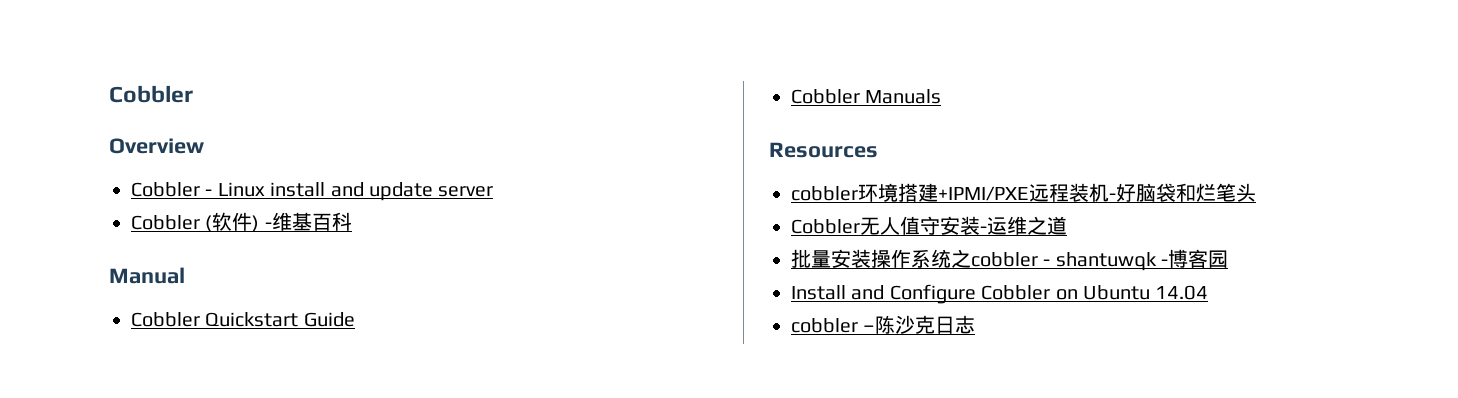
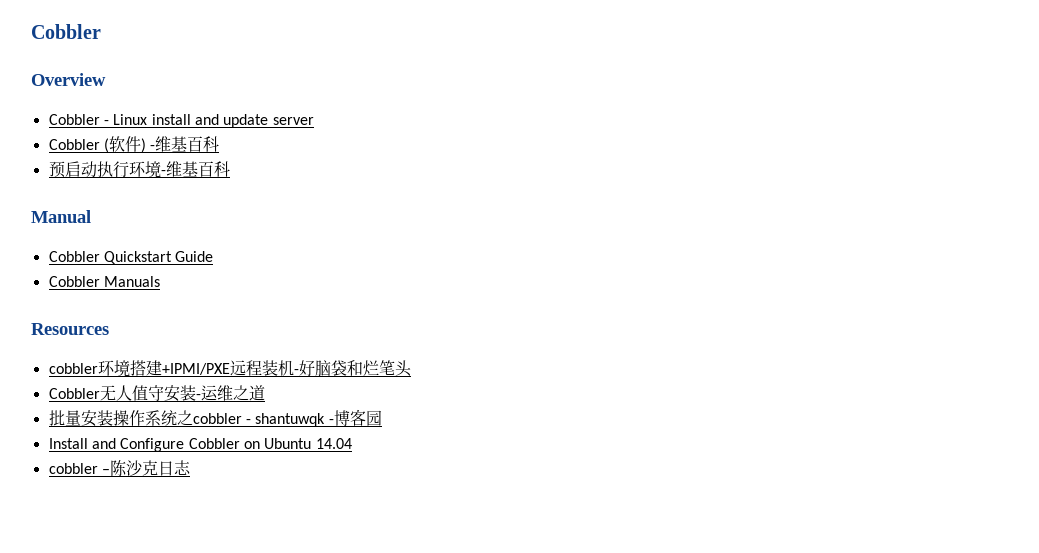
+ 预启动执行环境-维基百科

